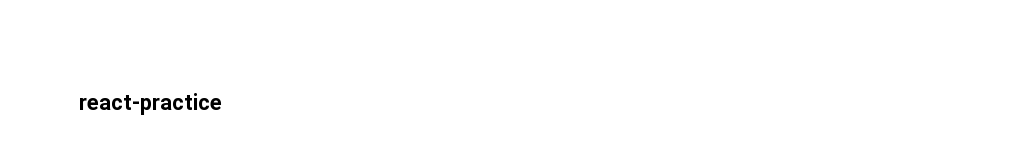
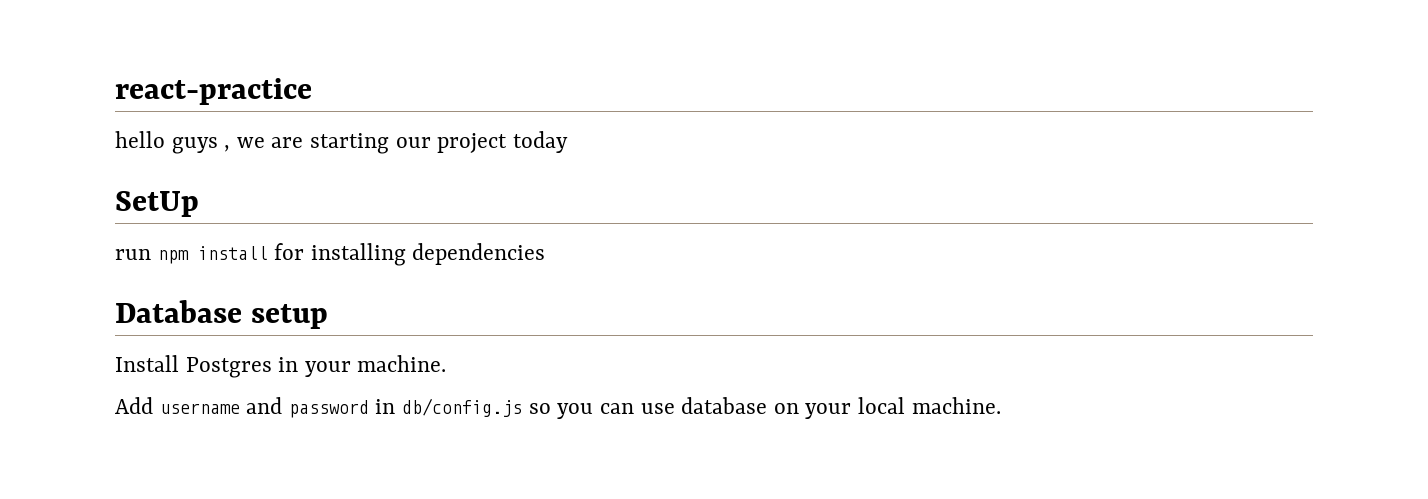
+ hello guys , we are starting our project today
+ SetUp
+ run npm install for installing dependencies
+ Database setup
+ Install Postgres in your machine.
+ Add username and password in db/config.js so you can use database on your local machine.

